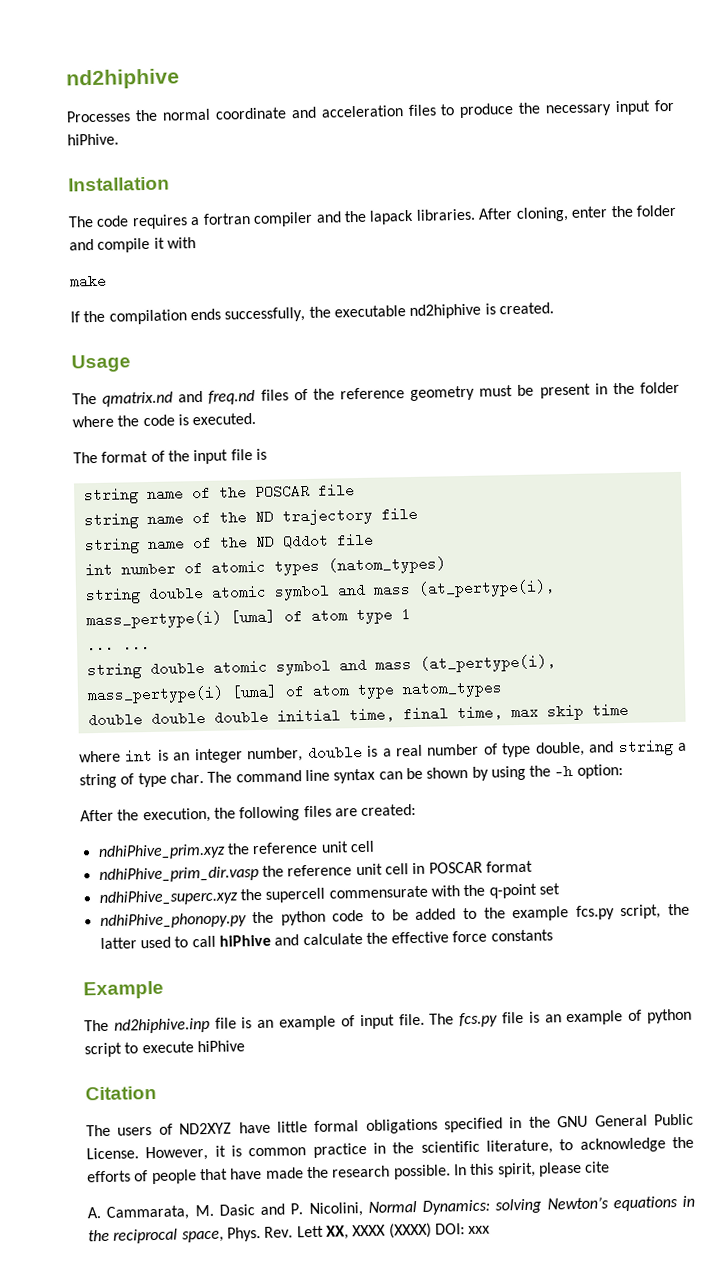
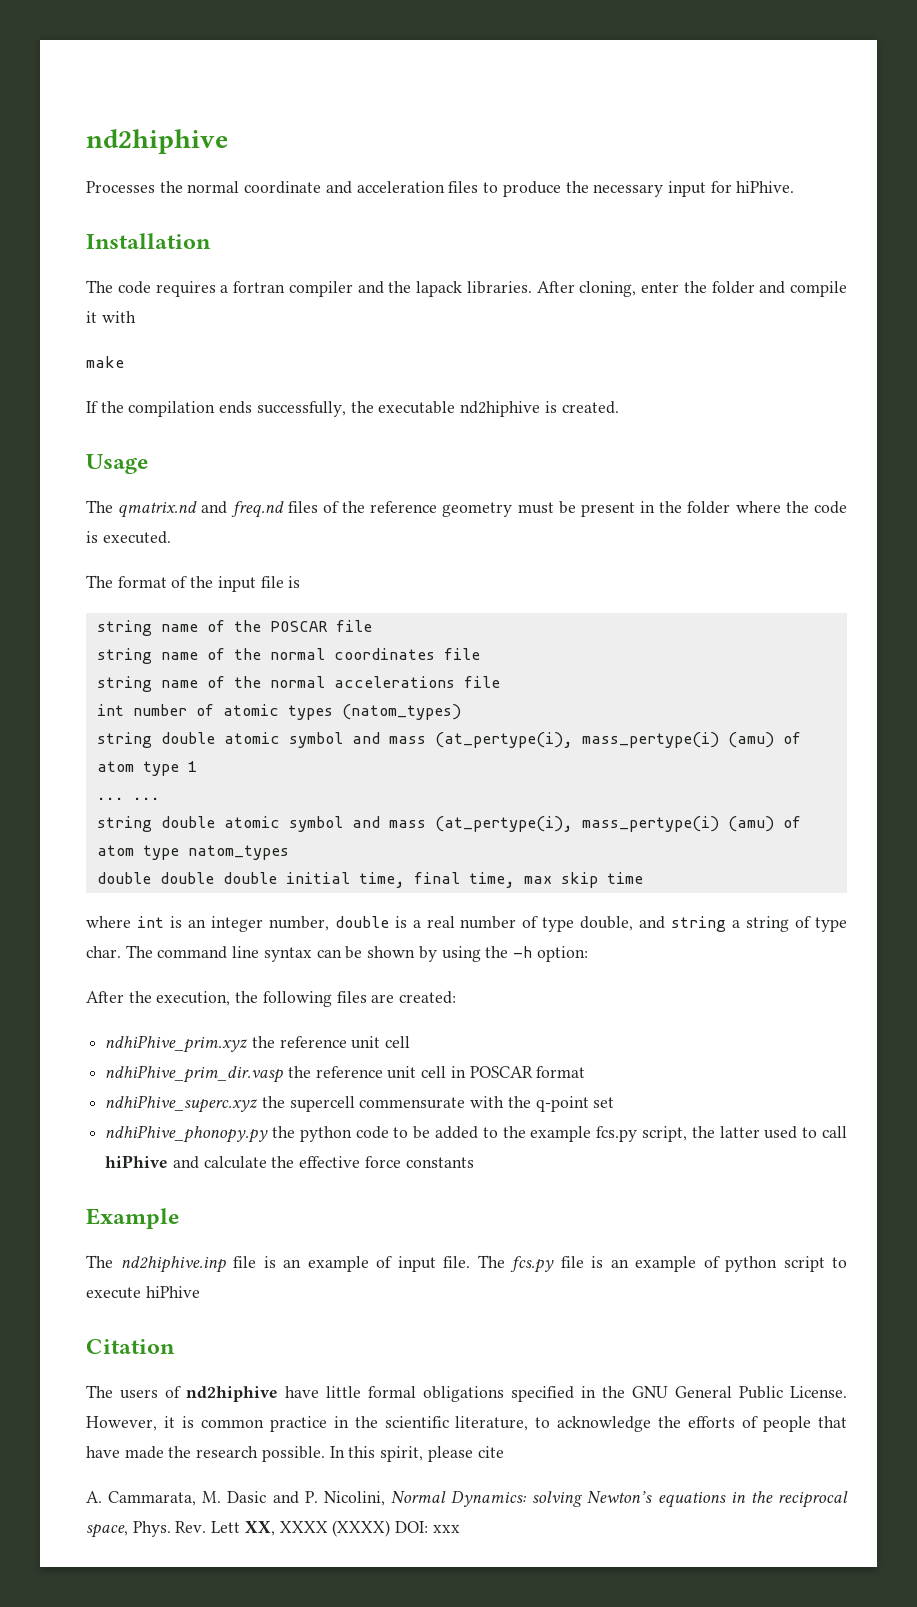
- string name of the ND trajectory file
- string name of the ND Qddot file
+ string name of the normal coordinates file
+ string name of the normal accelerations file
- string double atomic symbol and mass (at_pertype(i), mass_pertype(i) [uma] of atom type 1
+ string double atomic symbol and mass (at_pertype(i), mass_pertype(i) (amu) of atom type 1
- string double atomic symbol and mass (at_pertype(i), mass_pertype(i) [uma] of atom type natom_types
+ string double atomic symbol and mass (at_pertype(i), mass_pertype(i) (amu) of atom type natom_types
- The users of ND2XYZ have little formal obligations specified in the GNU General Public License.
+ The users of nd2hiphive have little formal obligations specified in the GNU General Public License.

